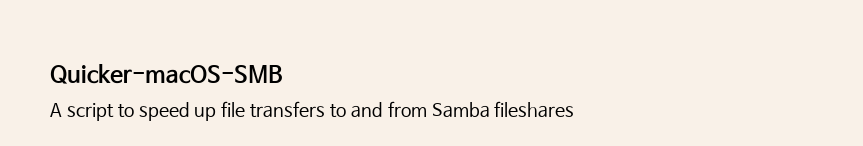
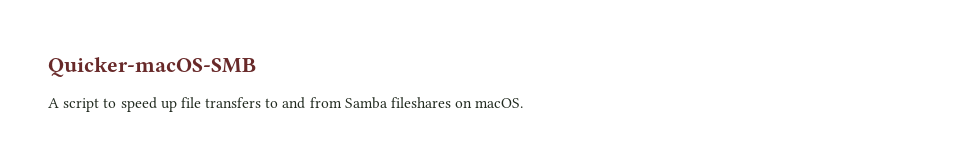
- A script to speed up file transfers to and from Samba fileshares
+ A script to speed up file transfers to and from Samba fileshares on macOS.

